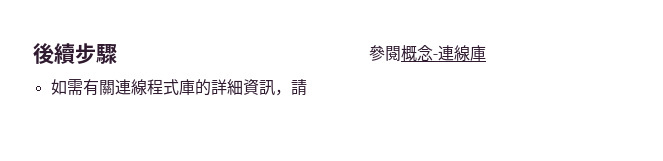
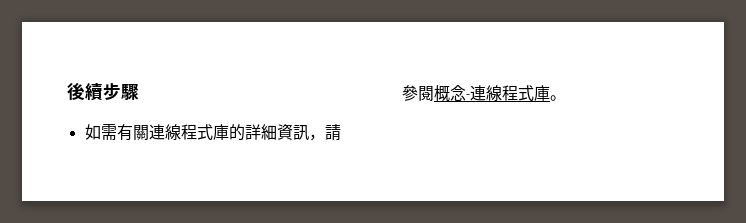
- 如需有關連線程式庫的詳細資訊，請參閱概念-連線庫
+ 如需有關連線程式庫的詳細資訊，請參閱概念-連線程式庫。

